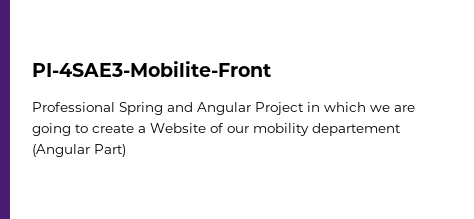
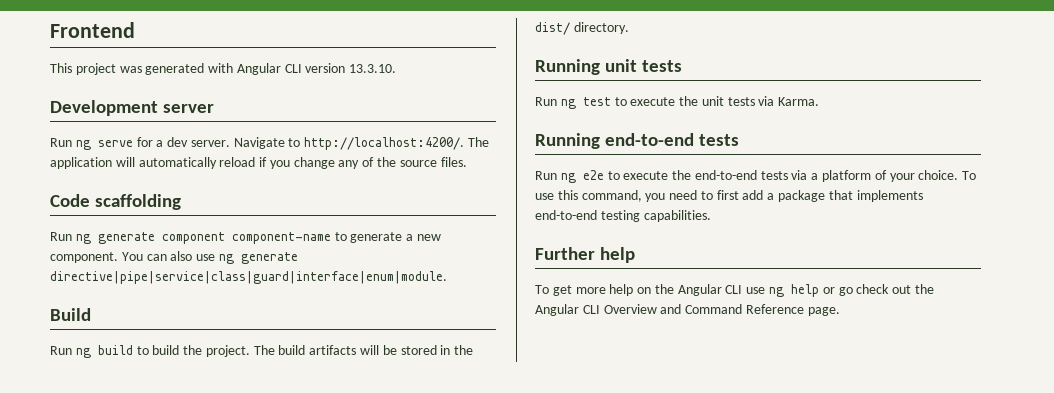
- PI-4SAE3-Mobilite-Front
- Professional Spring and Angular Project in which we are going to create a Website of our mobility departement (Angular Part)
+ Frontend
+ This project was generated with Angular CLI version 13.3.10.
+ Development server
+ Run ng serve for a dev server. Navigate to http://localhost:4200/. The application will automatically reload if you change any of the source files.
+ Code scaffolding
+ Run ng generate component component-name to generate a new component. You can also use ng generate directive|pipe|service|class|guard|interface|enum|module.
+ Build
+ Run ng build to build the project. The build artifacts will be stored in the dist/ directory.
+ Running unit tests
+ Run ng test to execute the unit tests via Karma.
+ Running end-to-end tests
+ Run ng e2e to execute the end-to-end tests via a platform of your choice. To use this command, you need to first add a package that implements end-to-end testing capabilities.
+ Further help
+ To get more help on the Angular CLI use ng help or go check out the Angular CLI Overview and Command Reference page.

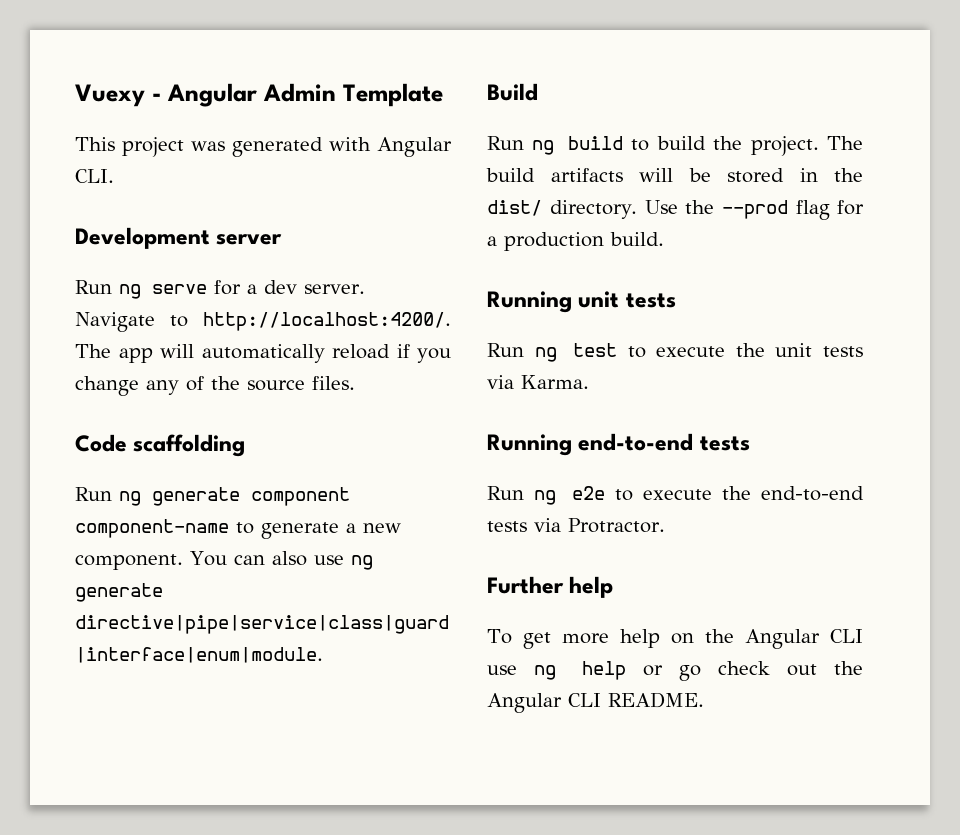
- Frontend
+ Vuexy - Angular Admin Template
- This project was generated with Angular CLI version 13.3.10.
+ This project was generated with Angular CLI.
- The application will automatically reload if you change any of the source files.
+ The app will automatically reload if you change any of the source files.
+ Use the --prod flag for a production build.
- Run ng e2e to execute the end-to-end tests via a platform of your choice. To use this command, you need to first add a package that implements end-to-end testing capabilities.
+ Run ng e2e to execute the end-to-end tests via Protractor.
- To get more help on the Angular CLI use ng help or go check out the Angular CLI Overview and Command Reference page.
+ To get more help on the Angular CLI use ng help or go check out the Angular CLI README.

